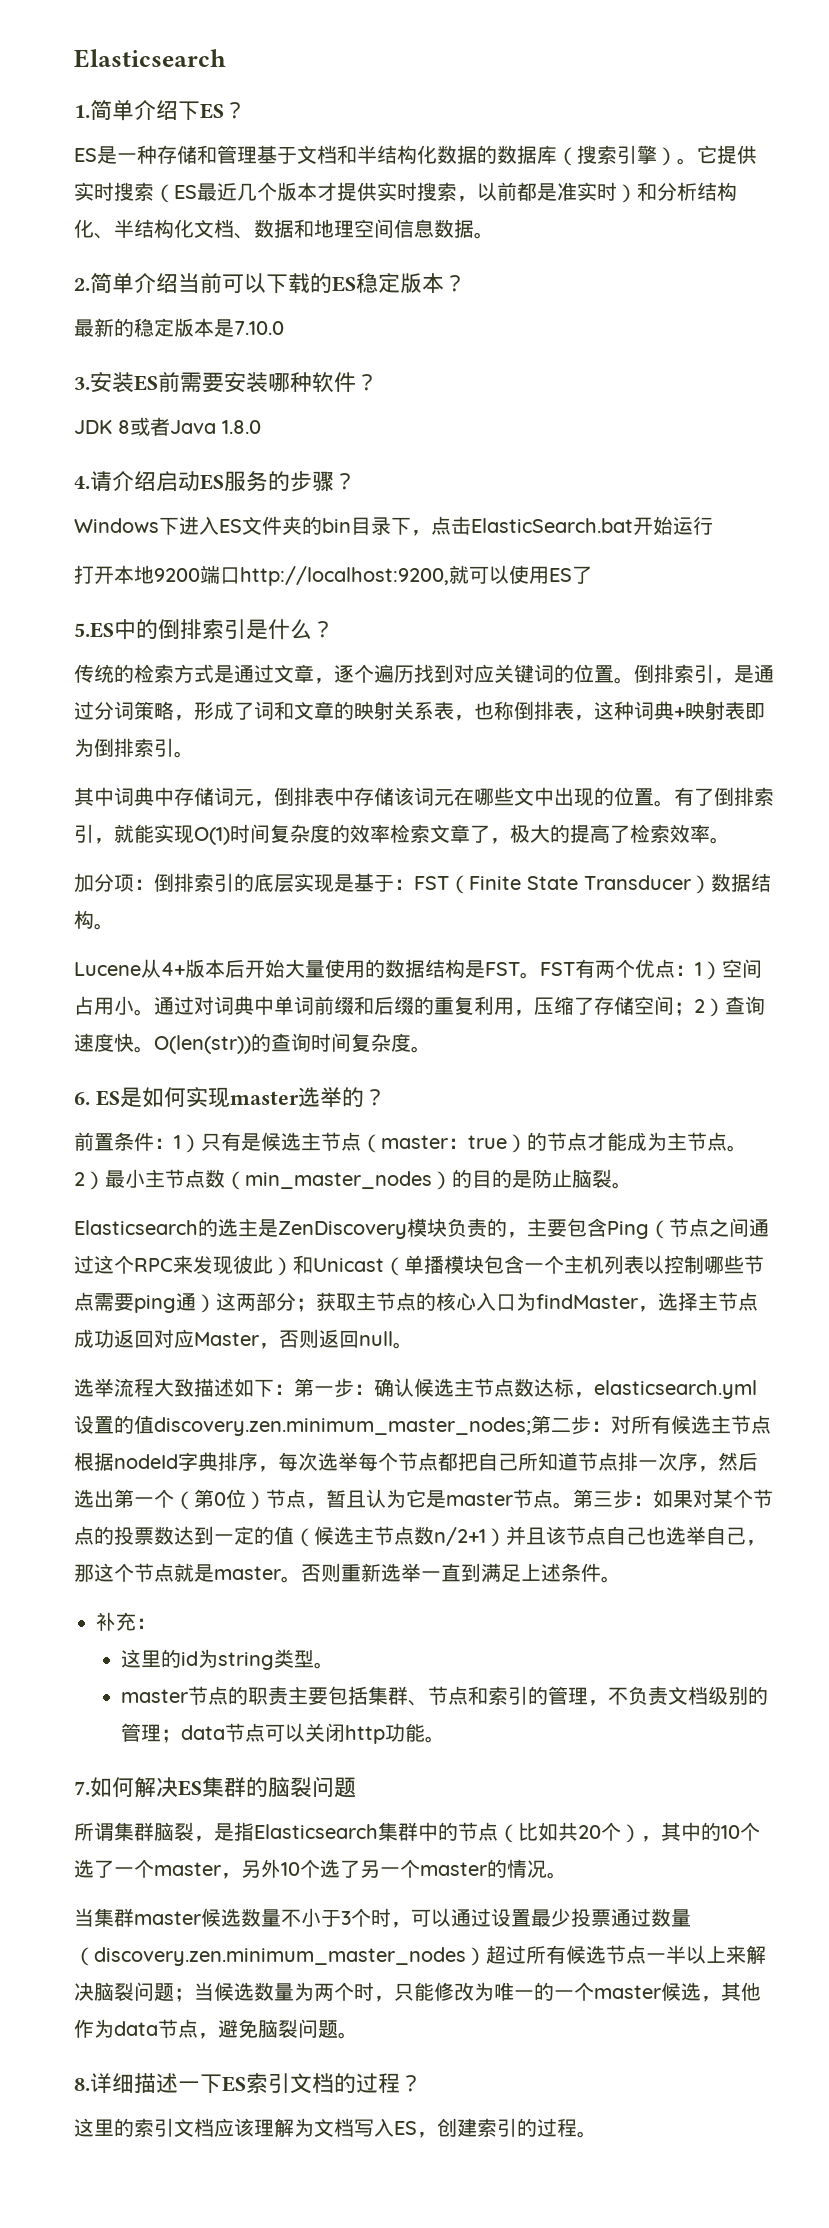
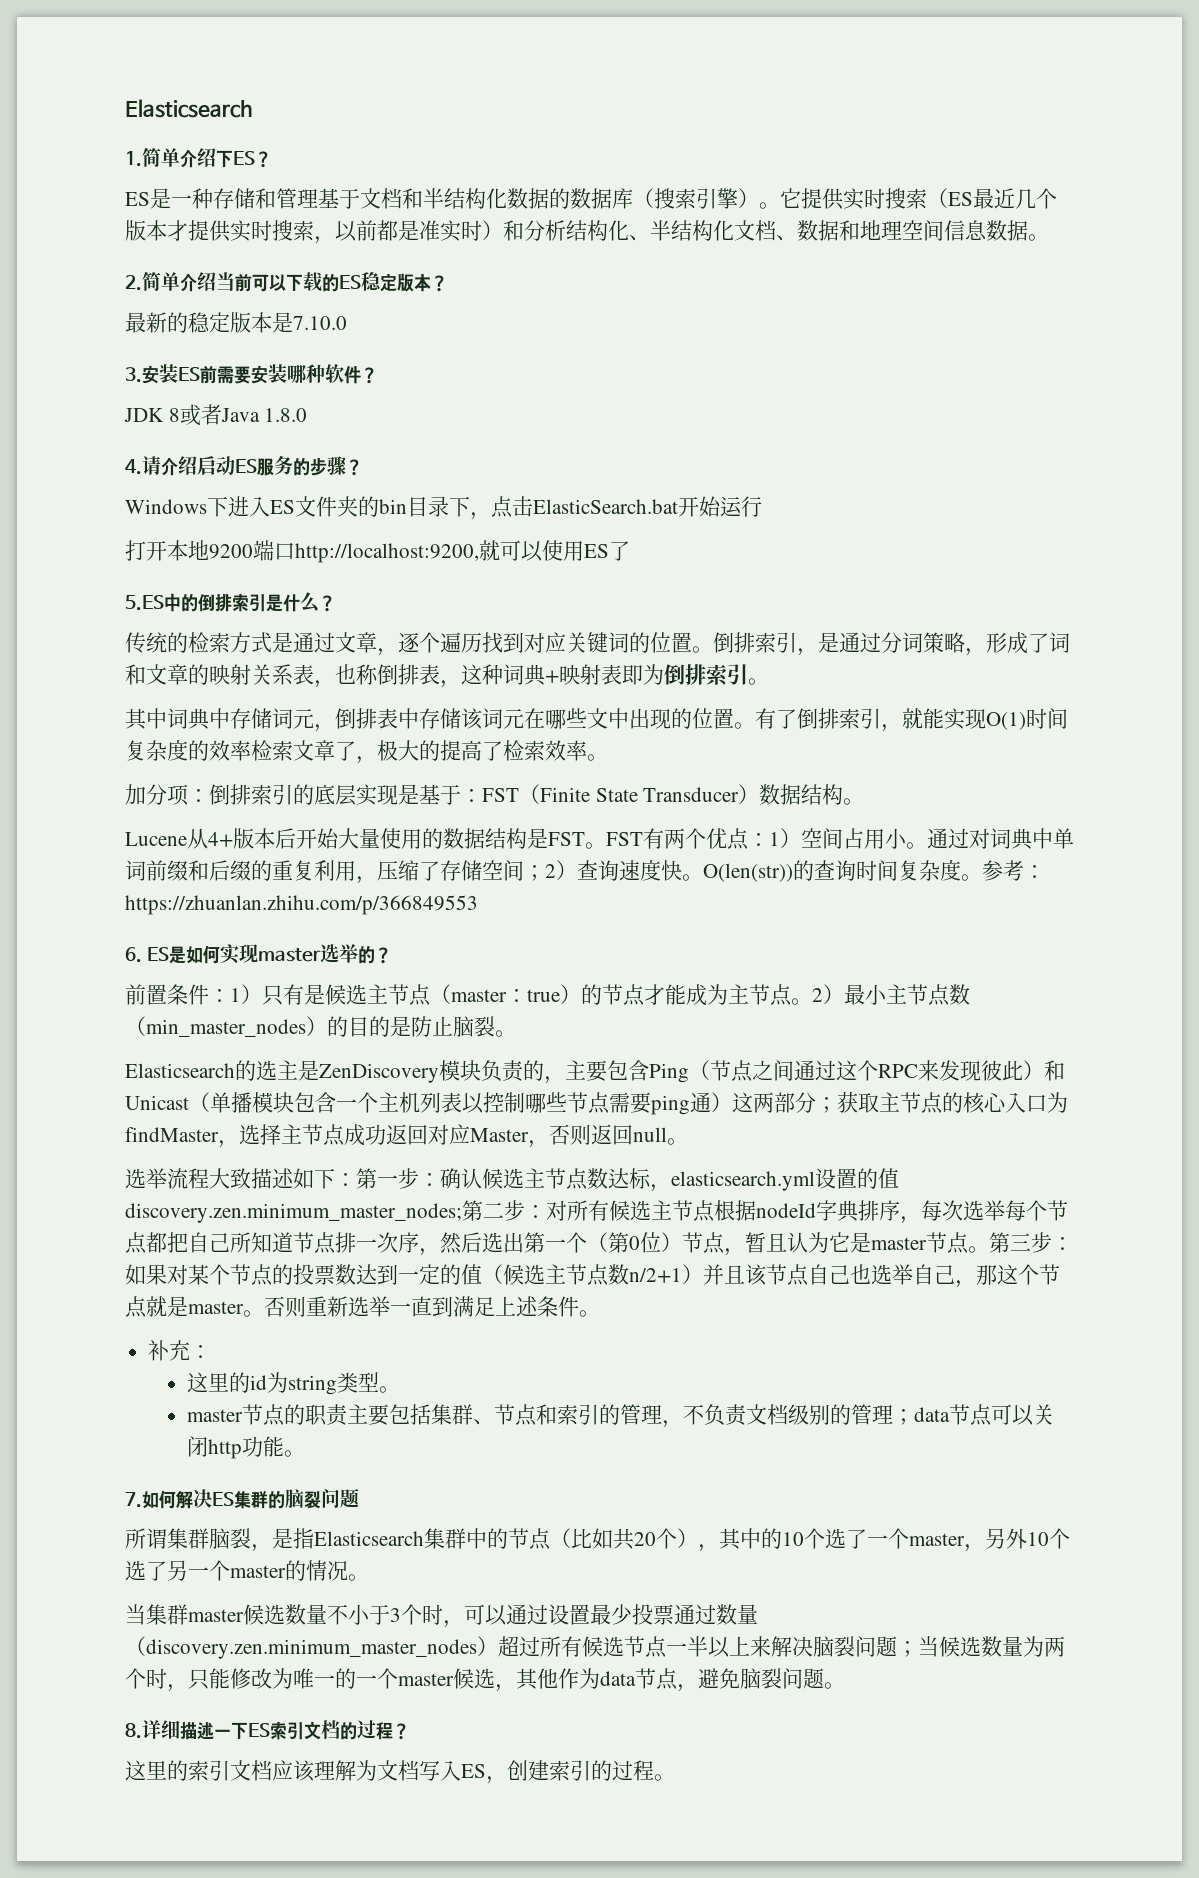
+ 参考：https://zhuanlan.zhihu.com/p/366849553

